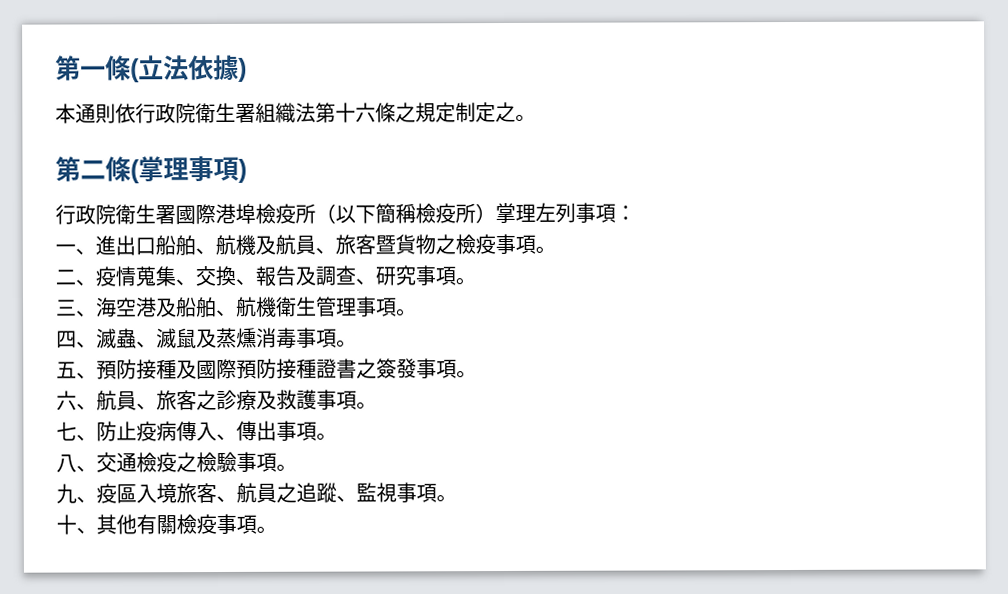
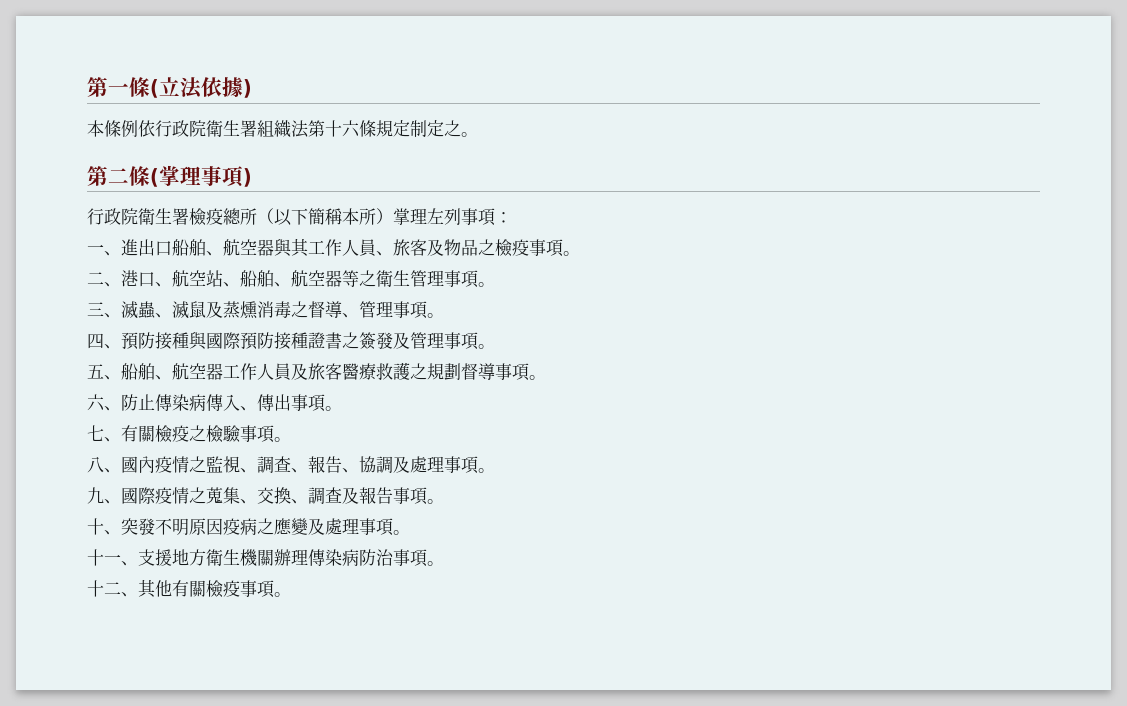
- 本通則依行政院衛生署組織法第十六條之規定制定之。
+ 本條例依行政院衛生署組織法第十六條規定制定之。
- 行政院衛生署國際港埠檢疫所（以下簡稱檢疫所）掌理左列事項：
+ 行政院衛生署檢疫總所（以下簡稱本所）掌理左列事項：
- 一、進出口船舶、航機及航員、旅客暨貨物之檢疫事項。
+ 一、進出口船舶、航空器與其工作人員、旅客及物品之檢疫事項。
- 二、疫情蒐集、交換、報告及調查、研究事項。
- 三、海空港及船舶、航機衛生管理事項。
+ 二、港口、航空站、船舶、航空器等之衛生管理事項。
- 四、滅蟲、滅鼠及蒸燻消毒事項。
- 五、預防接種及國際預防接種證書之簽發事項。
- 六、航員、旅客之診療及救護事項。
- 七、防止疫病傳入、傳出事項。
+ 三、滅蟲、滅鼠及蒸燻消毒之督導、管理事項。
+ 四、預防接種與國際預防接種證書之簽發及管理事項。
+ 五、船舶、航空器工作人員及旅客醫療救護之規劃督導事項。
+ 六、防止傳染病傳入、傳出事項。
- 八、交通檢疫之檢驗事項。
+ 七、有關檢疫之檢驗事項。
- 九、疫區入境旅客、航員之追蹤、監視事項。
- 十、其他有關檢疫事項。
+ 八、國內疫情之監視、調查、報告、協調及處理事項。
+ 九、國際疫情之蒐集、交換、調查及報告事項。
+ 十、突發不明原因疫病之應變及處理事項。
+ 十一、支援地方衛生機關辦理傳染病防治事項。
+ 十二、其他有關檢疫事項。

